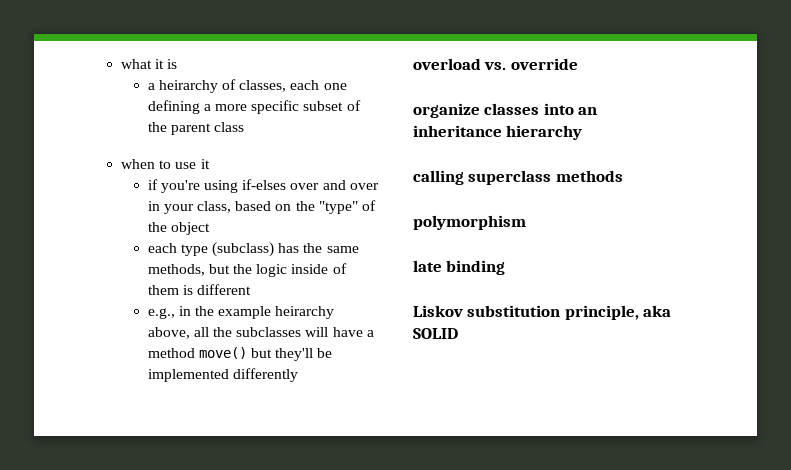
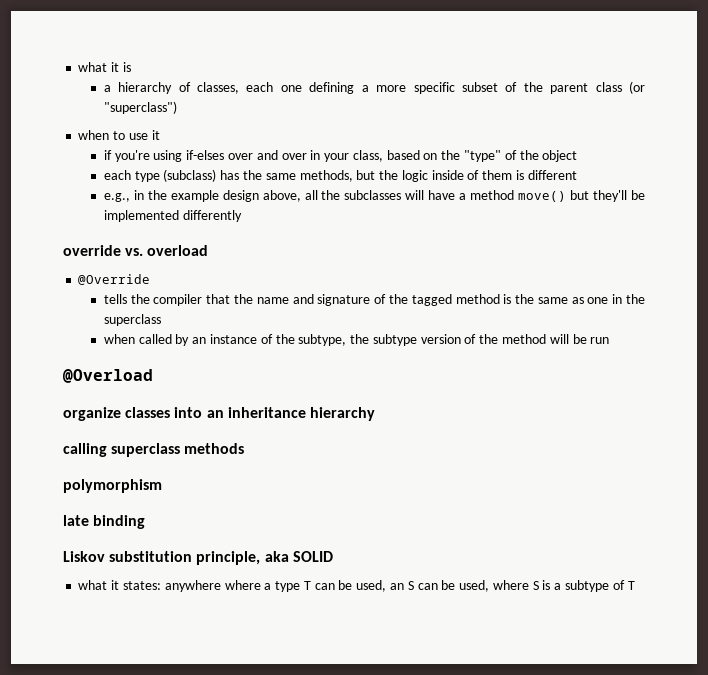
- a heirarchy of classes, each one defining a more specific subset of the parent class
+ a hierarchy of classes, each one defining a more specific subset of the parent class (or "superclass")
- e.g., in the example heirarchy above, all the subclasses will have a method move() but they'll be implemented differently
+ e.g., in the example design above, all the subclasses will have a method move() but they'll be implemented differently
- overload vs. override
+ override vs. overload
+ @Override
+ tells the compiler that the name and signature of the tagged method is the same as one in the superclass
+ when called by an instance of the subtype, the subtype version of the method will be run
+ @Overload
+ what it states: anywhere where a type T can be used, an S can be used, where S is a subtype of T

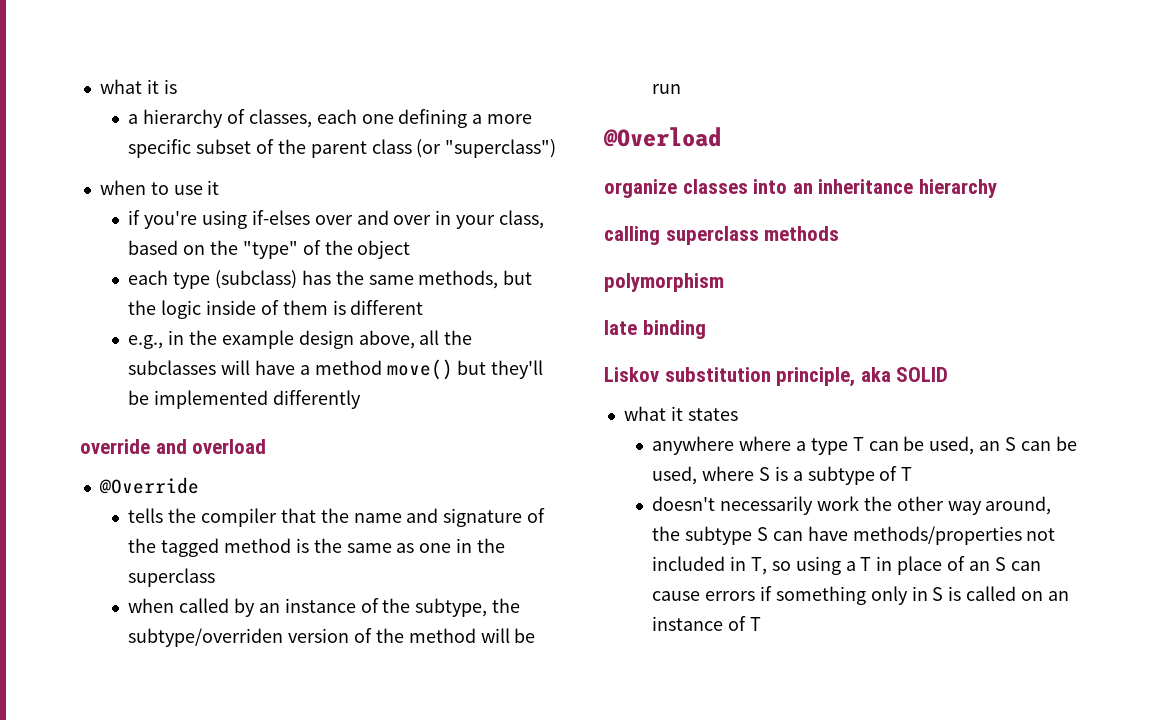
- override vs. overload
+ override and overload
- when called by an instance of the subtype, the subtype version of the method will be run
+ when called by an instance of the subtype, the subtype/overriden version of the method will be run
- what it states: anywhere where a type T can be used, an S can be used, where S is a subtype of T
+ what it states
+ anywhere where a type T can be used, an S can be used, where S is a subtype of T
+ doesn't necessarily work the other way around, the subtype S can have methods/properties not included in T, so using a T in place of an S can cause errors if something only in S is called on an instance of T

